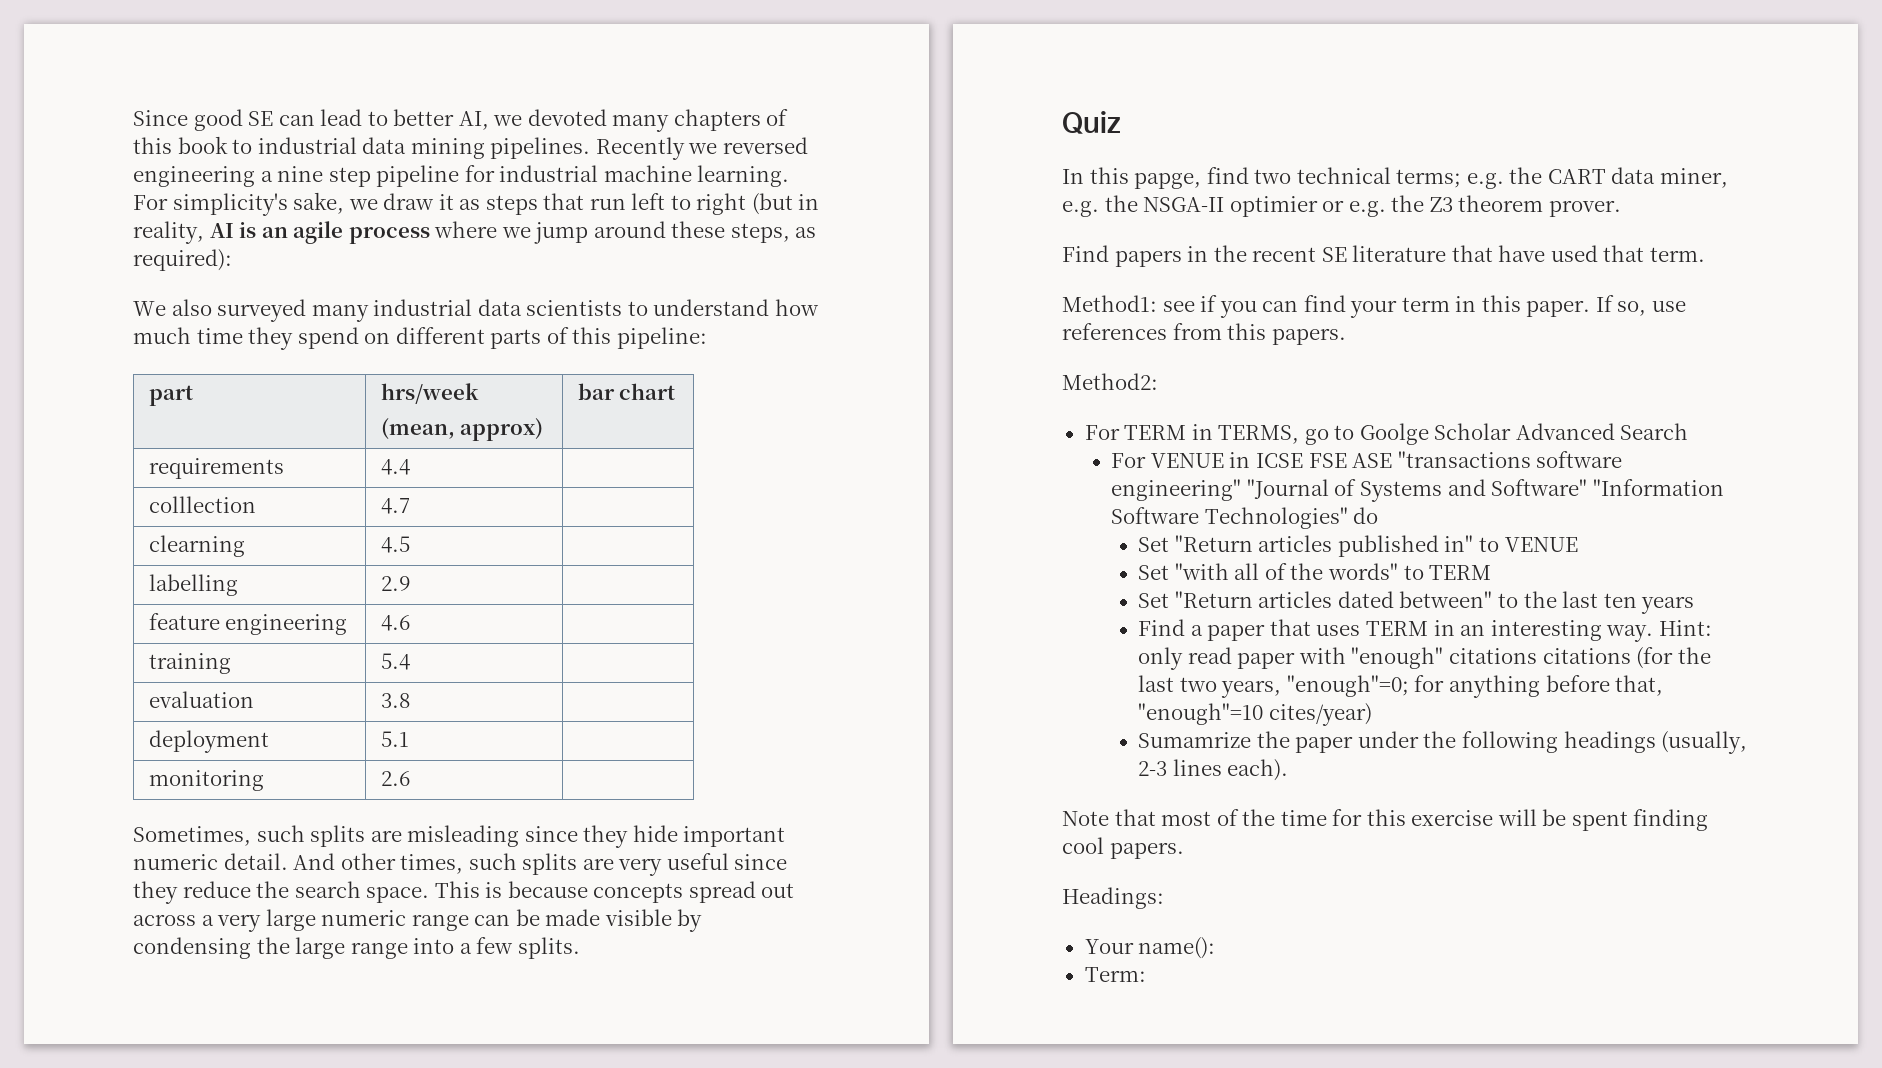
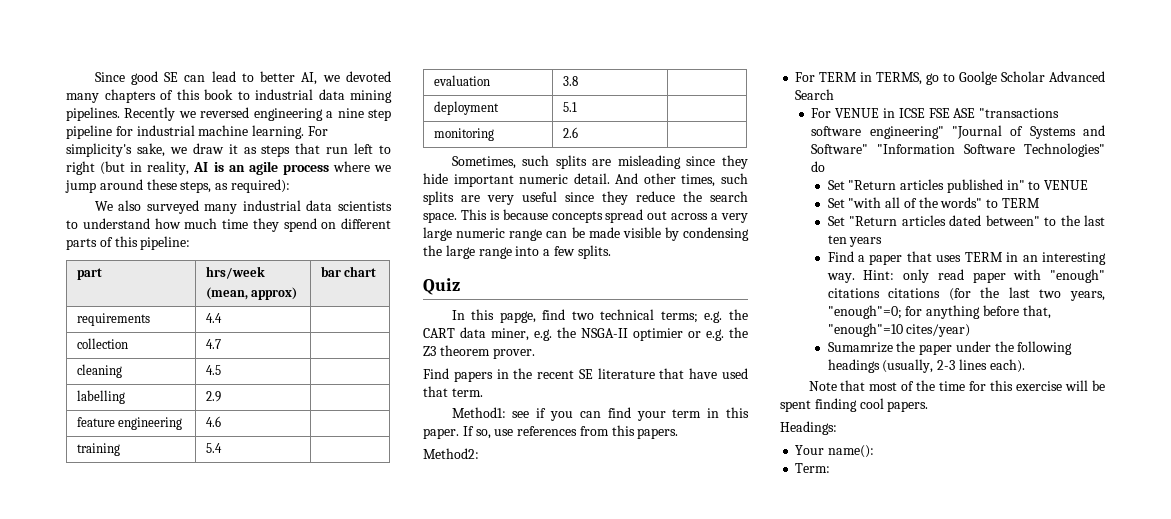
- colllection | 4.7 |
+ collection | 4.7 |
- clearning | 4.5 |
+ cleaning | 4.5 |

